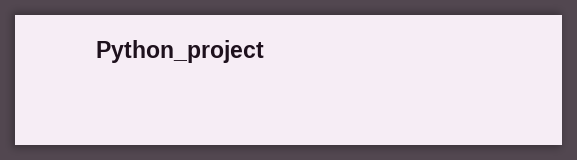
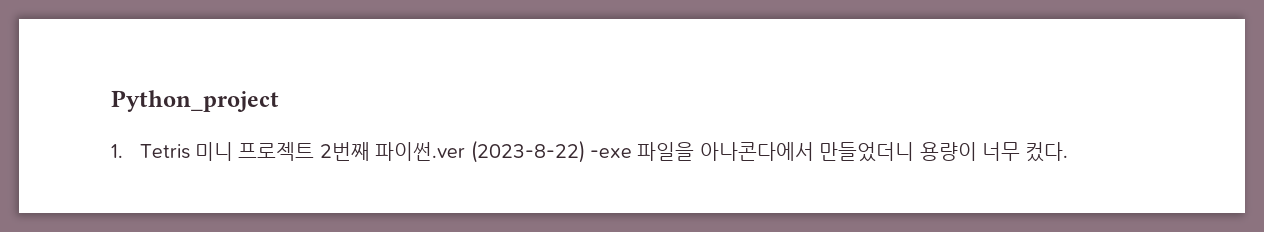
+ 1. Tetris 미니 프로젝트 2번째 파이썬.ver (2023-8-22) -exe 파일을 아나콘다에서 만들었더니 용량이 너무 컸다.

